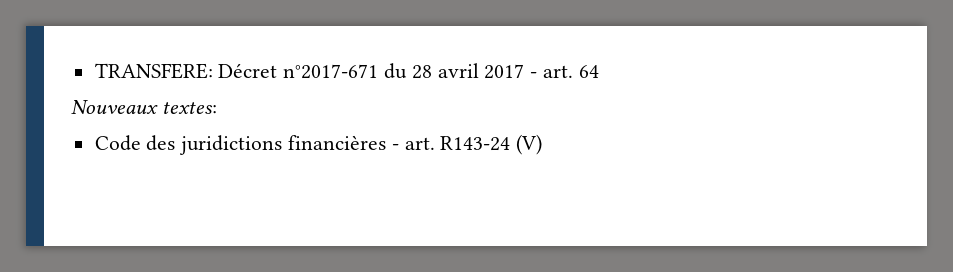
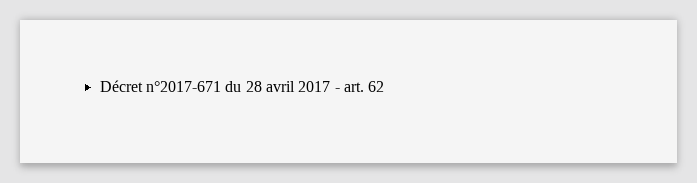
- TRANSFERE: Décret n°2017-671 du 28 avril 2017 - art. 64
- Nouveaux textes:
- Code des juridictions financières - art. R143-24 (V)
+ Décret n°2017-671 du 28 avril 2017 - art. 62

